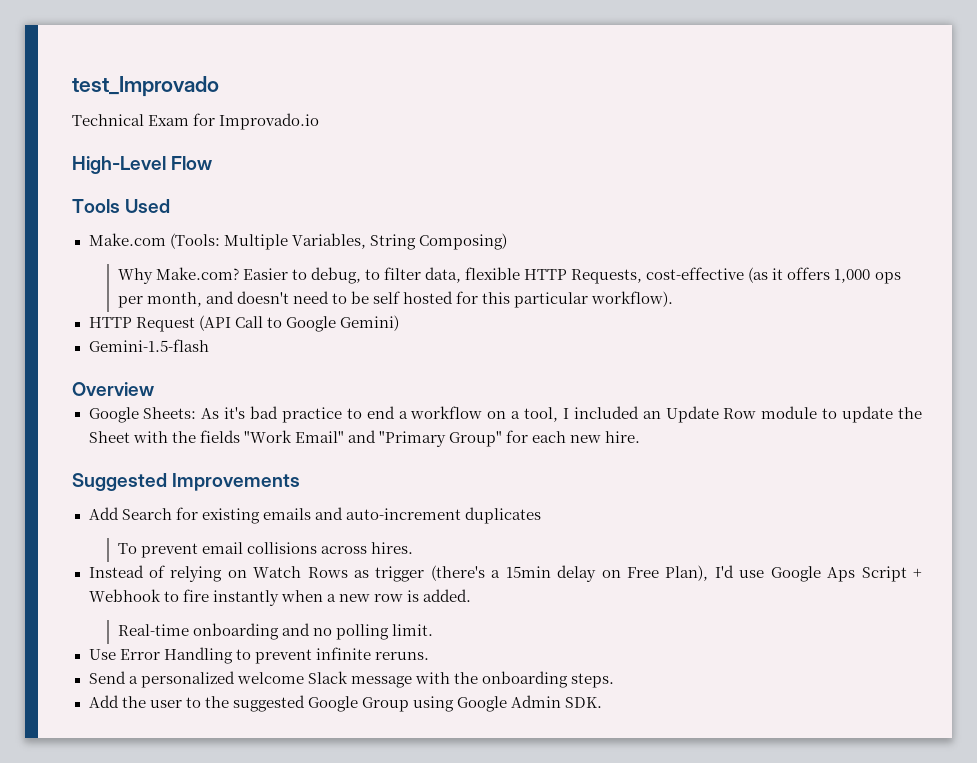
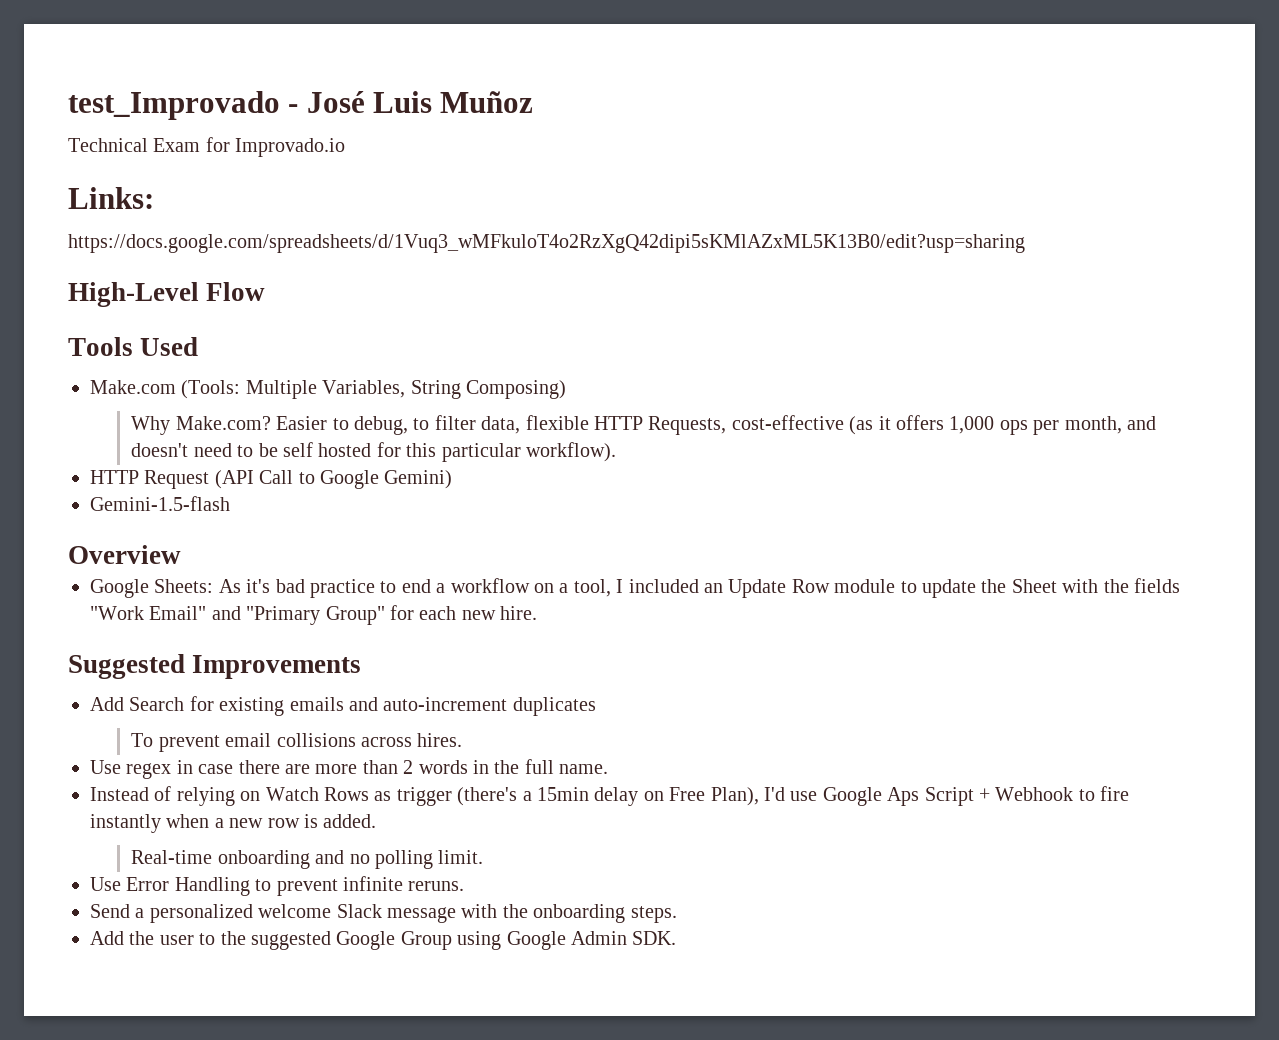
- test_Improvado
+ test_Improvado - José Luis Muñoz
+ Links:
+ https://docs.google.com/spreadsheets/d/1Vuq3_wMFkuloT4o2RzXgQ42dipi5sKMlAZxML5K13B0/edit?usp=sharing
+ Use regex in case there are more than 2 words in the full name.

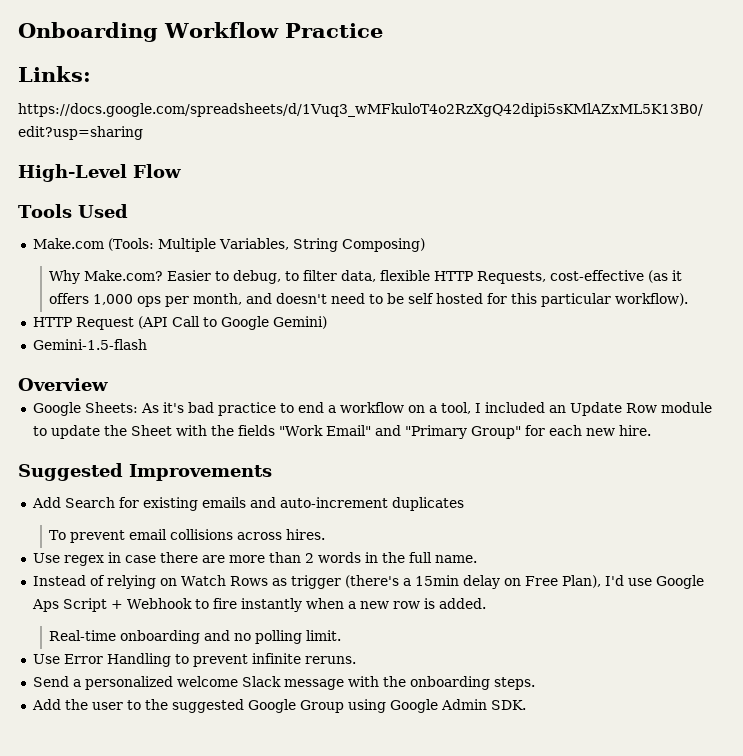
- test_Improvado - José Luis Muñoz
- Technical Exam for Improvado.io
+ Onboarding Workflow Practice

